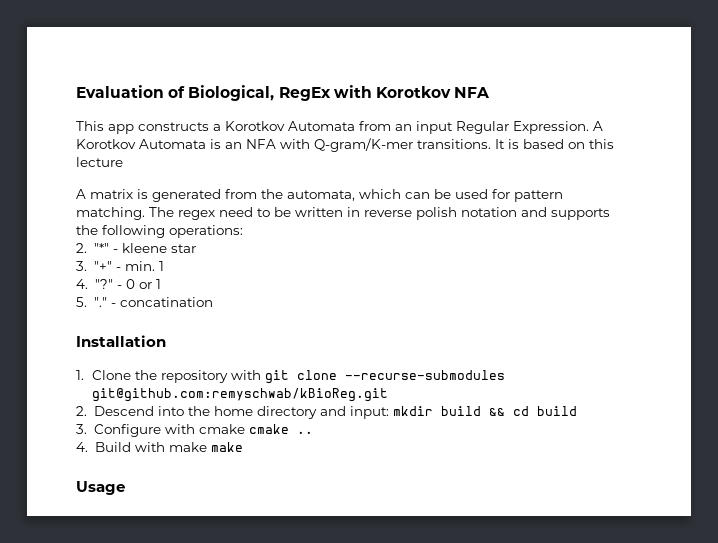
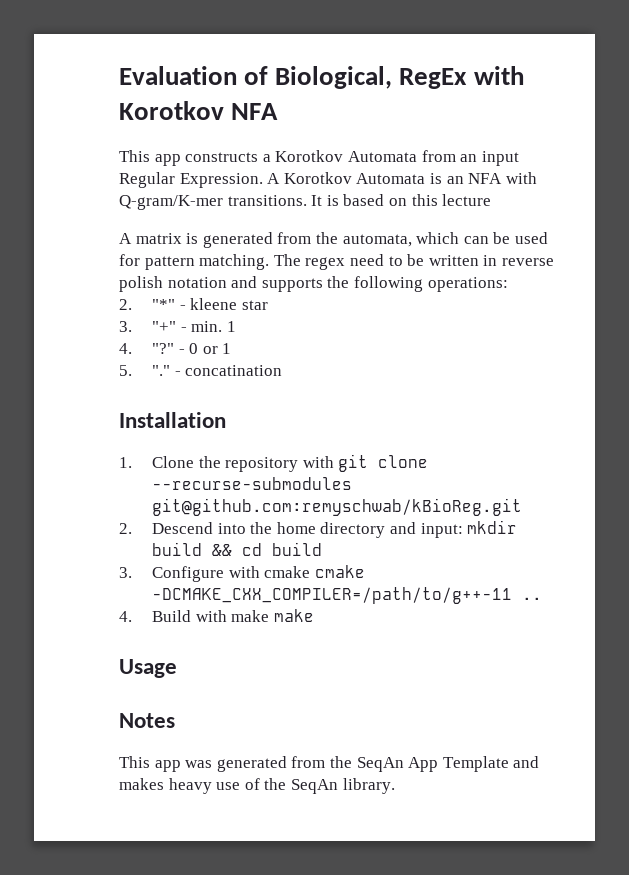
- 3. Configure with cmake cmake ..
+ 3. Configure with cmake cmake -DCMAKE_CXX_COMPILER=/path/to/g++-11 ..
+ Notes
+ This app was generated from the SeqAn App Template and makes heavy use of the SeqAn library.

